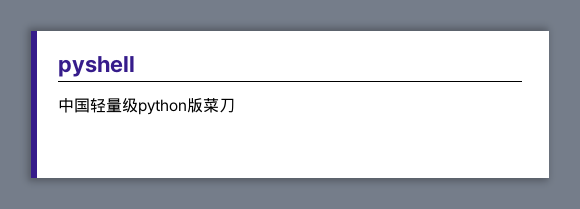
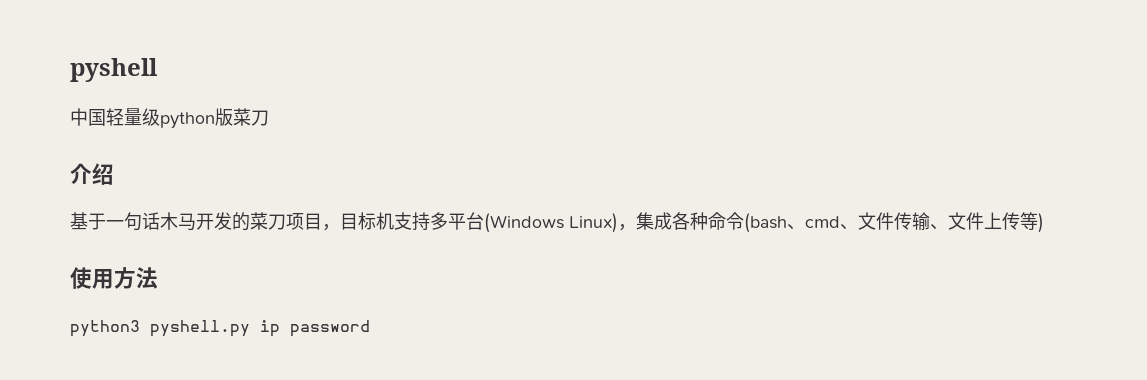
+ 介绍
+ 基于一句话木马开发的菜刀项目，目标机支持多平台(Windows Linux)，集成各种命令(bash、cmd、文件传输、文件上传等)
+ 使用方法
+ python3 pyshell.py ip password

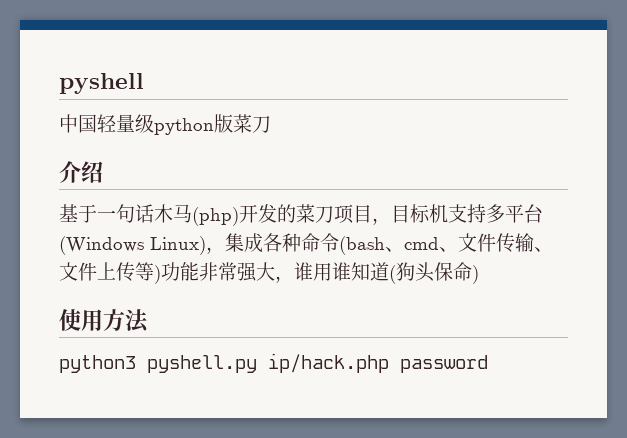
- 基于一句话木马开发的菜刀项目，目标机支持多平台(Windows Linux)，集成各种命令(bash、cmd、文件传输、文件上传等)
+ 基于一句话木马(php)开发的菜刀项目，目标机支持多平台(Windows Linux)，集成各种命令(bash、cmd、文件传输、文件上传等)功能非常强大，谁用谁知道(狗头保命)
- python3 pyshell.py ip password
+ python3 pyshell.py ip/hack.php password

